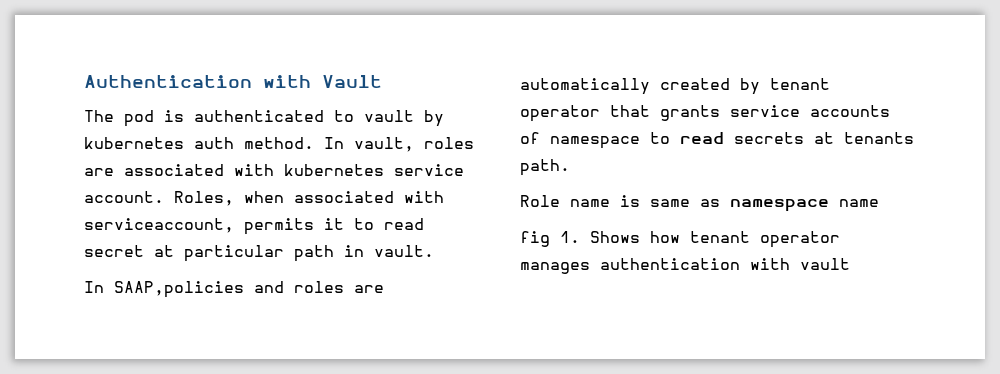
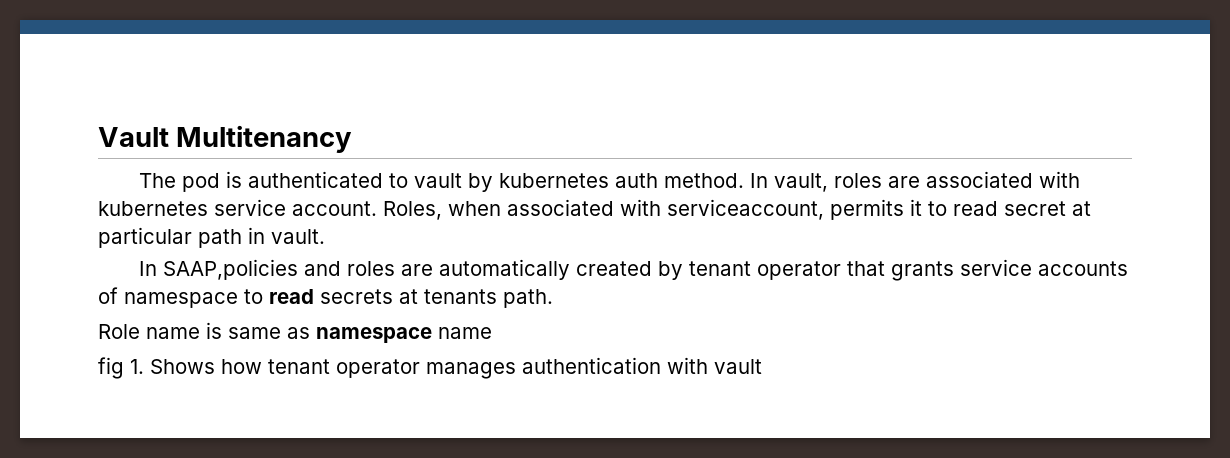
- Authentication with Vault
+ Vault Multitenancy

